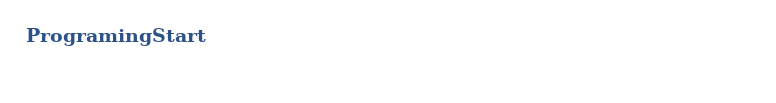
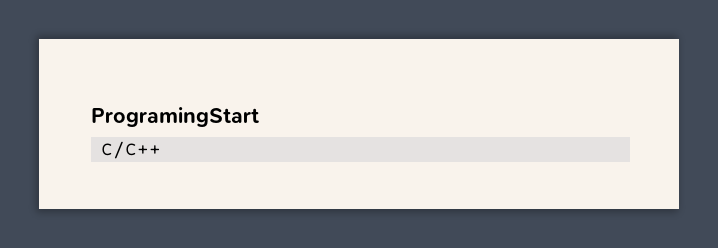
+ C/C++

